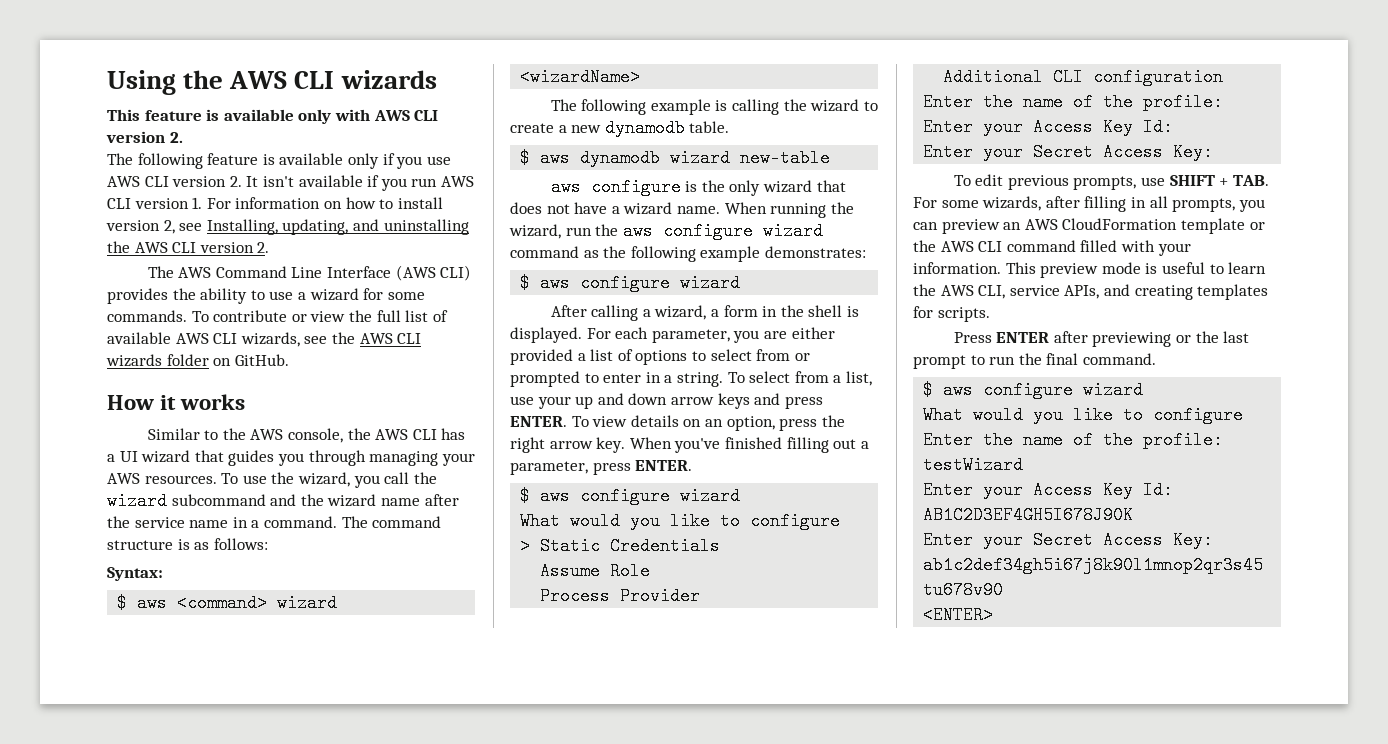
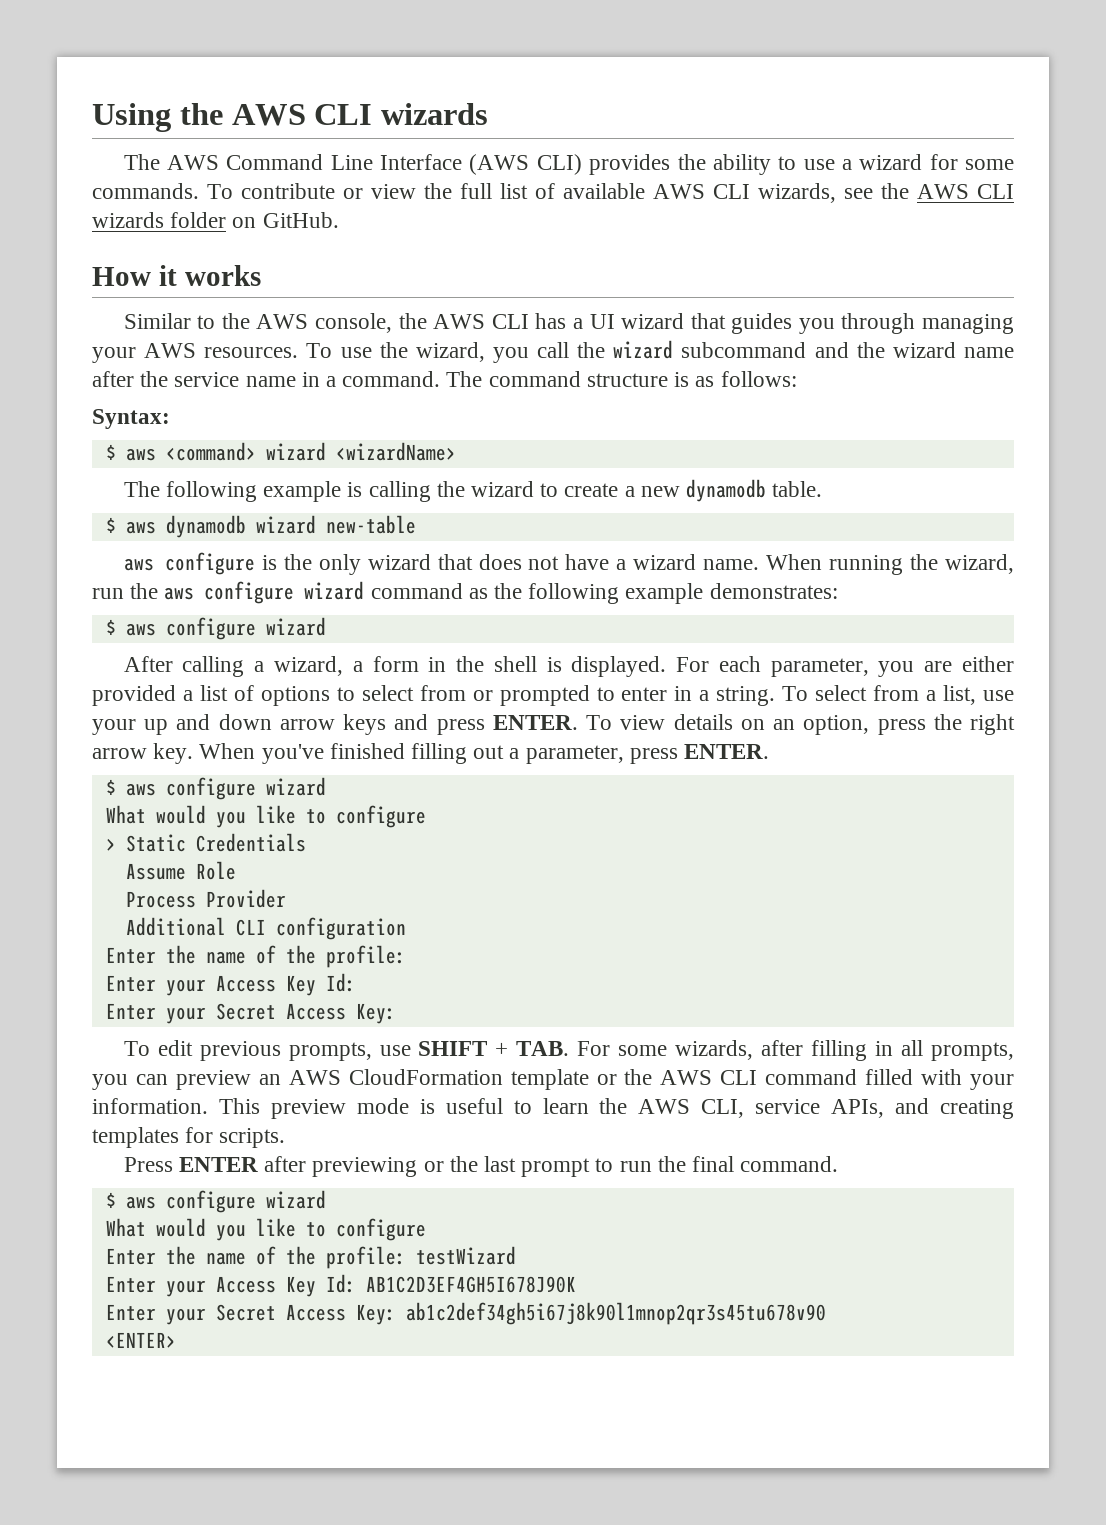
- This feature is available only with AWS CLI version 2.
- The following feature is available only if you use AWS CLI version 2. It isn't available if you run AWS CLI version 1. For information on how to install version 2, see Installing, updating, and uninstalling the AWS CLI version 2.

